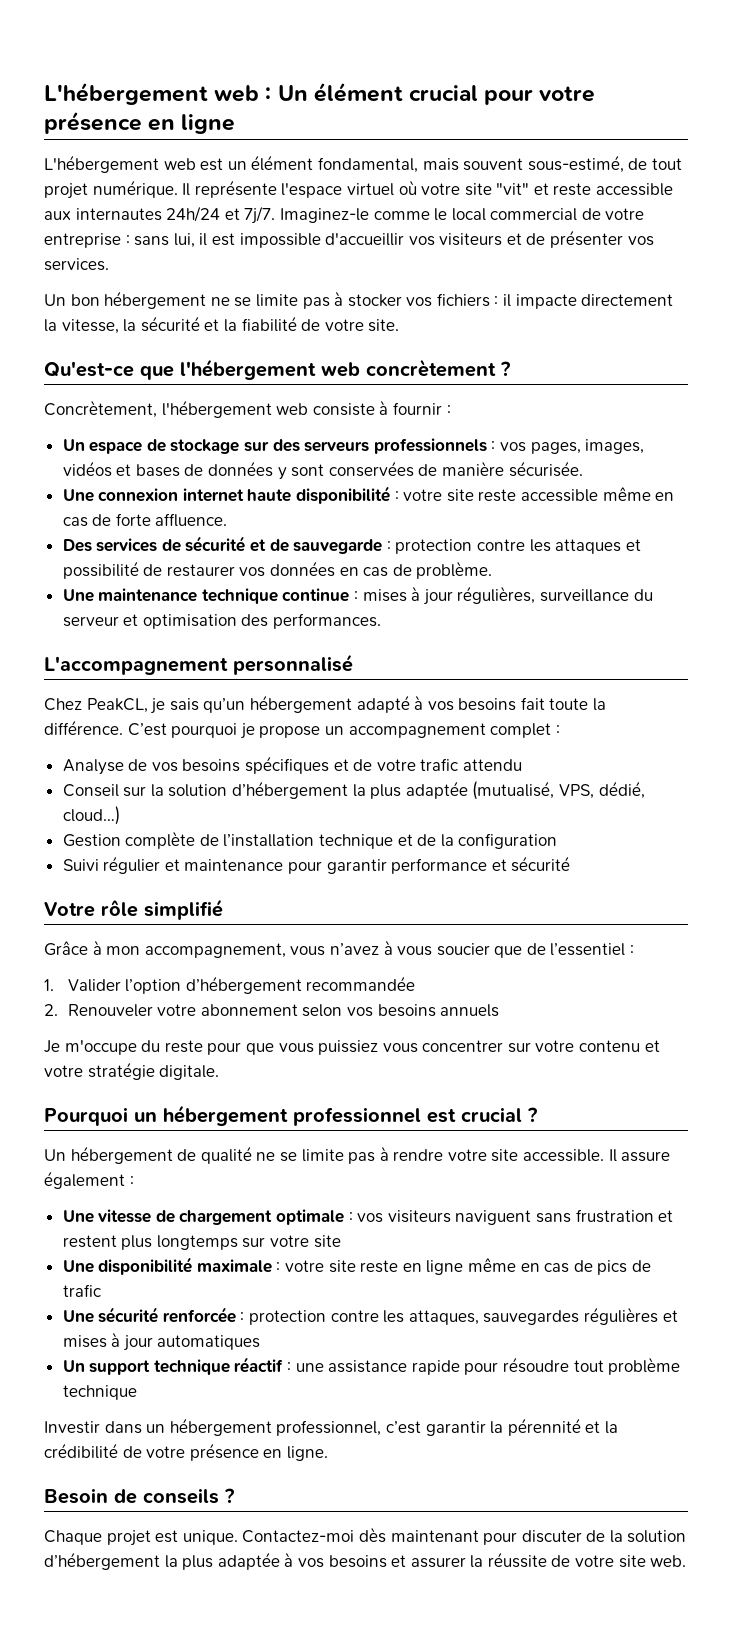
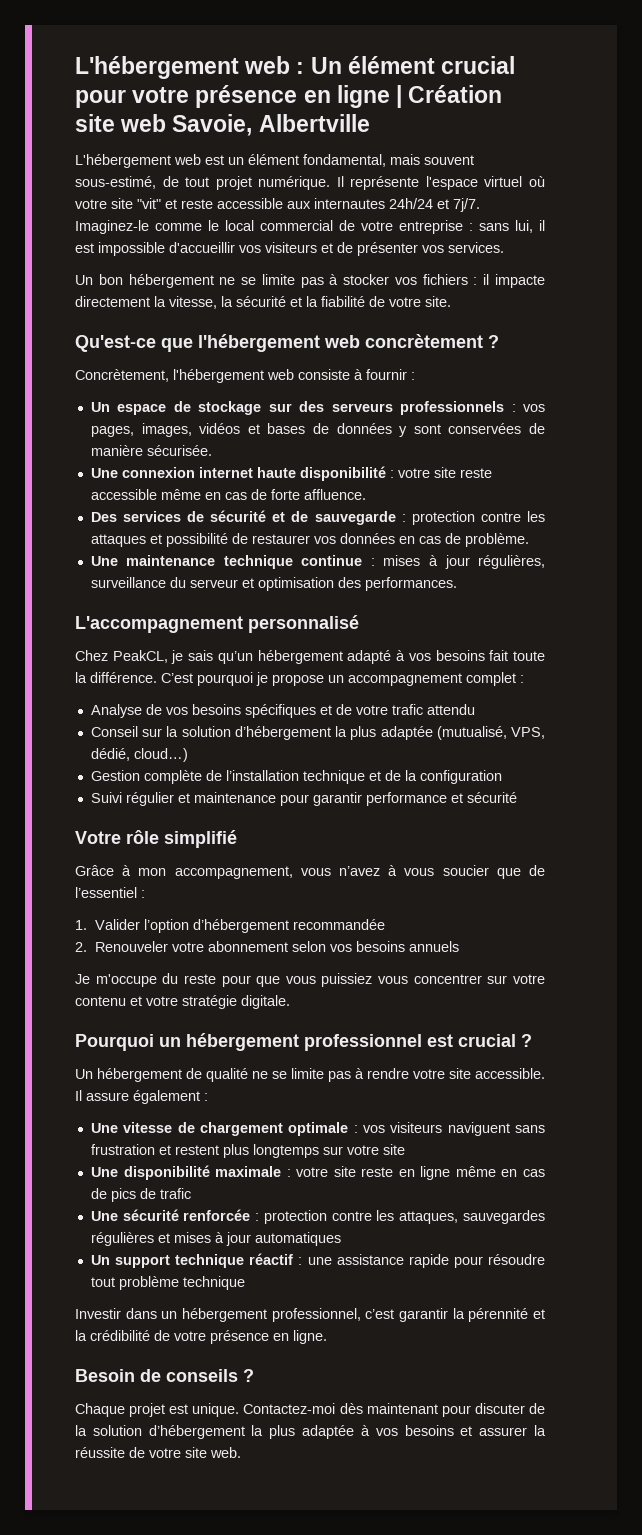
- L'hébergement web : Un élément crucial pour votre présence en ligne
+ L'hébergement web : Un élément crucial pour votre présence en ligne | Création site web Savoie, Albertville

